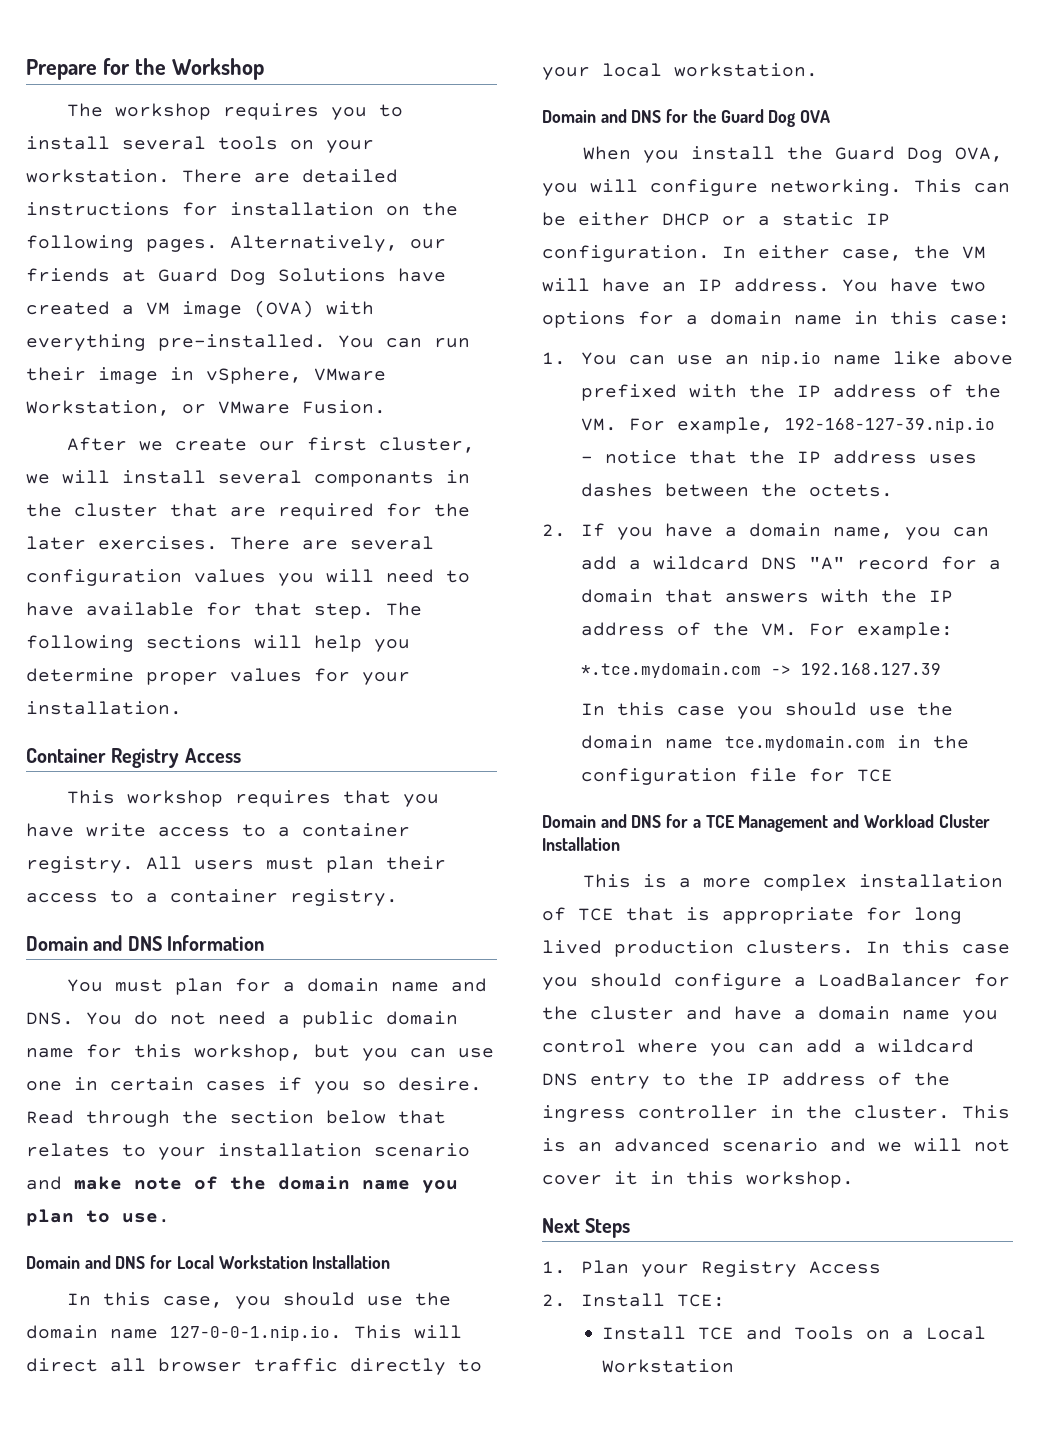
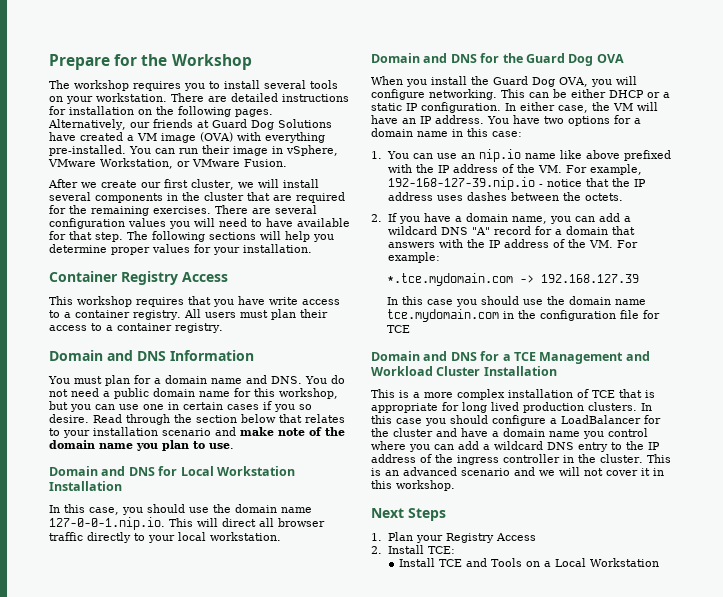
- After we create our first cluster, we will install several componants in the cluster that are required for the later exercises.
+ After we create our first cluster, we will install several components in the cluster that are required for the remaining exercises.

